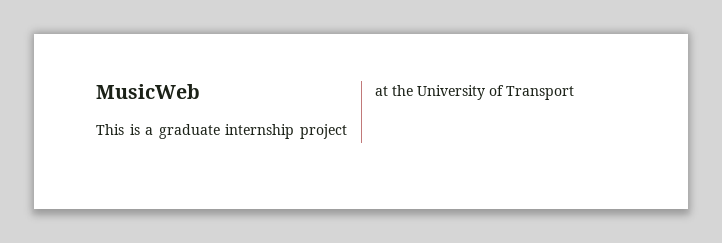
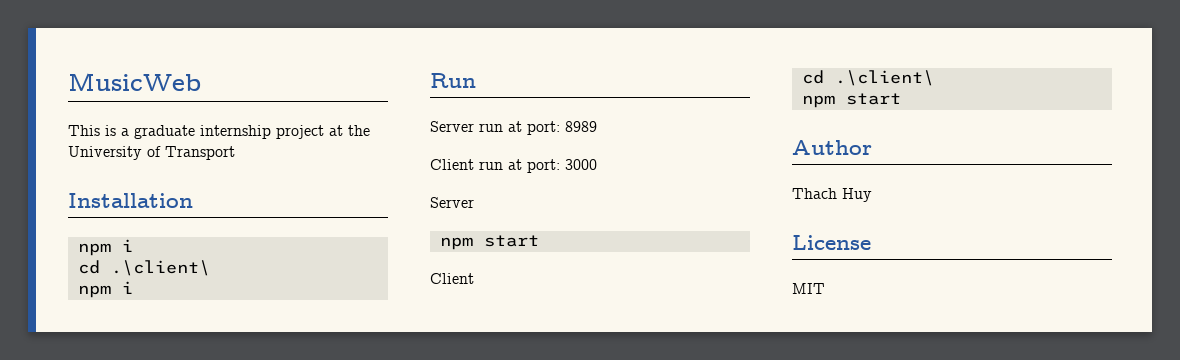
+ Installation
+ npm i
+ cd .\client\
+ npm i
+ Run
+ Server run at port: 8989
+ Client run at port: 3000
+ Server
+ npm start
+ Client
+ cd .\client\
+ npm start
+ Author
+ Thach Huy
+ License
+ MIT

